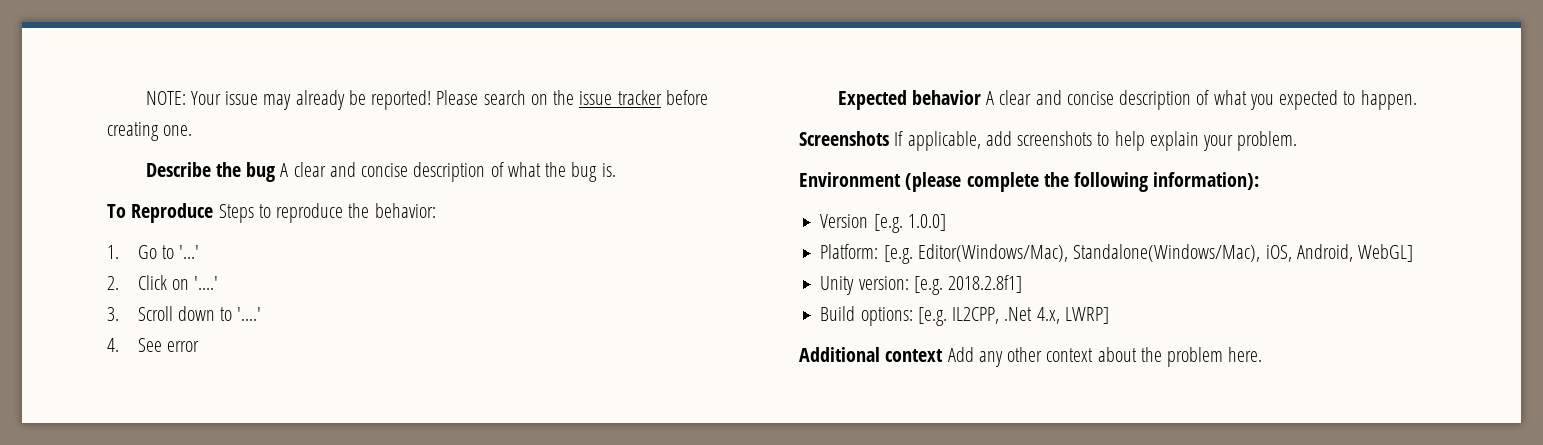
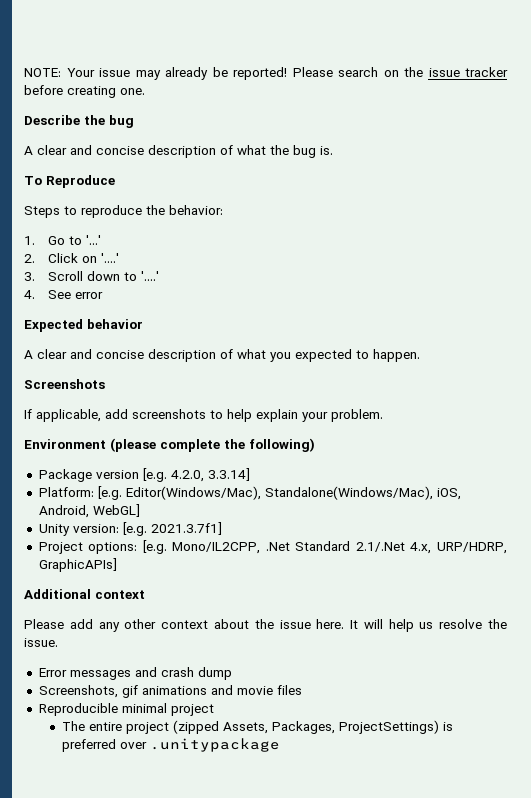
- Describe the bug A clear and concise description of what the bug is.
+ Describe the bug
+ A clear and concise description of what the bug is.
- To Reproduce Steps to reproduce the behavior:
+ To Reproduce
+ Steps to reproduce the behavior:
- Expected behavior A clear and concise description of what you expected to happen.
+ Expected behavior
+ A clear and concise description of what you expected to happen.
- Screenshots If applicable, add screenshots to help explain your problem.
+ Screenshots
+ If applicable, add screenshots to help explain your problem.
- Environment (please complete the following information):
- Version [e.g. 1.0.0]
+ Environment (please complete the following)
+ Package version [e.g. 4.2.0, 3.3.14]
- Unity version: [e.g. 2018.2.8f1]
- Build options: [e.g. IL2CPP, .Net 4.x, LWRP]
+ Unity version: [e.g. 2021.3.7f1]
+ Project options: [e.g. Mono/IL2CPP, .Net Standard 2.1/.Net 4.x, URP/HDRP, GraphicAPIs]
- Additional context Add any other context about the problem here.
+ Additional context
+ Please add any other context about the issue here. It will help us resolve the issue.
+ Error messages and crash dump
+ Screenshots, gif animations and movie files
+ Reproducible minimal project
+ The entire project (zipped Assets, Packages, ProjectSettings) is preferred over .unitypackage

